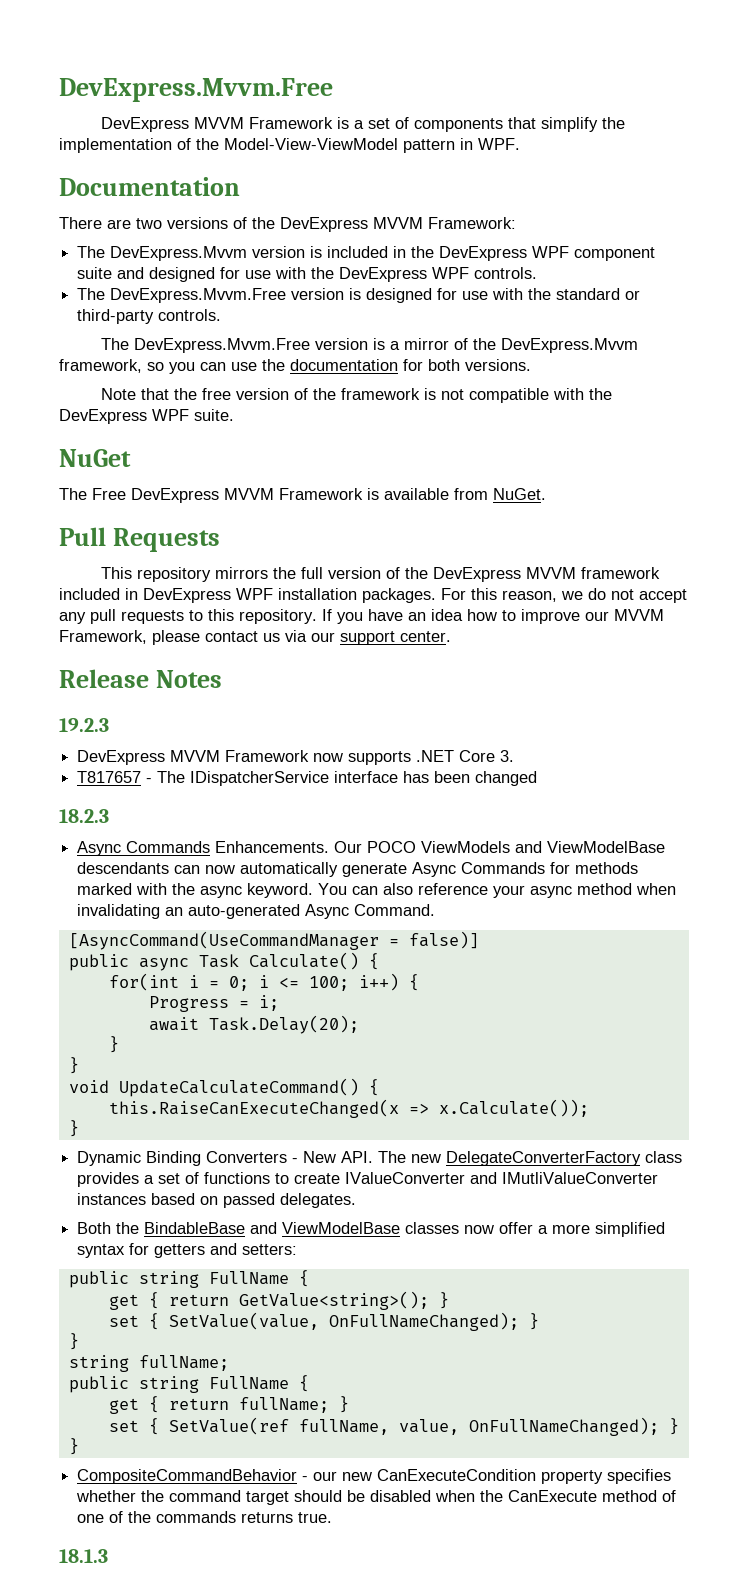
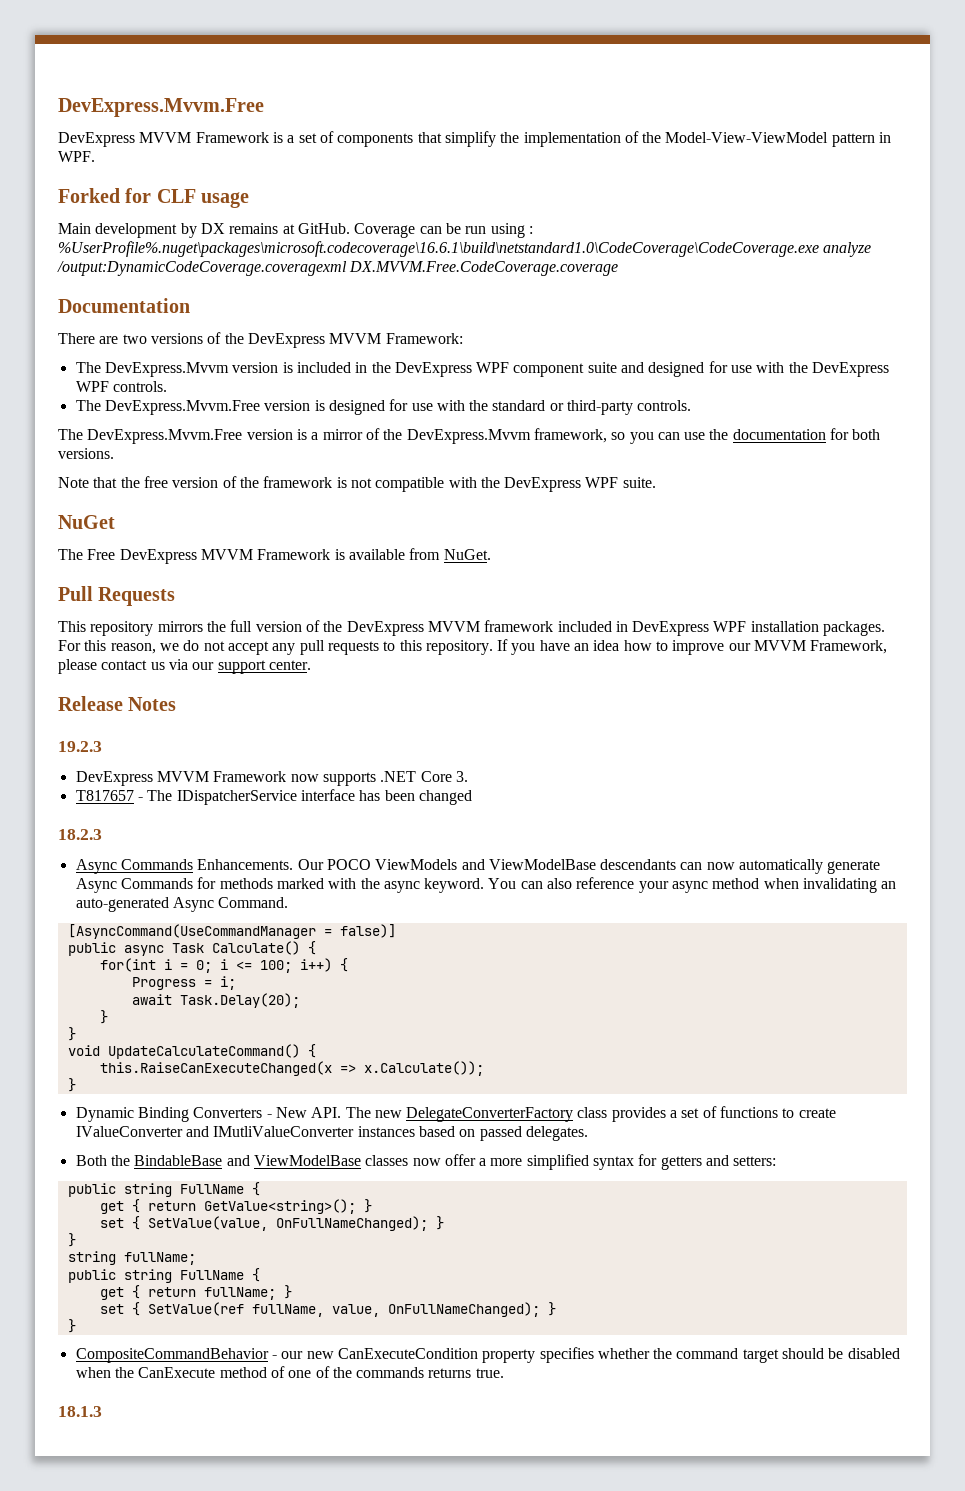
+ Forked for CLF usage
+ Main development by DX remains at GitHub. Coverage can be run using : %UserProfile%.nuget\packages\microsoft.codecoverage\16.6.1\build\netstandard1.0\CodeCoverage\CodeCoverage.exe analyze /output:DynamicCodeCoverage.coveragexml DX.MVVM.Free.CodeCoverage.coverage

